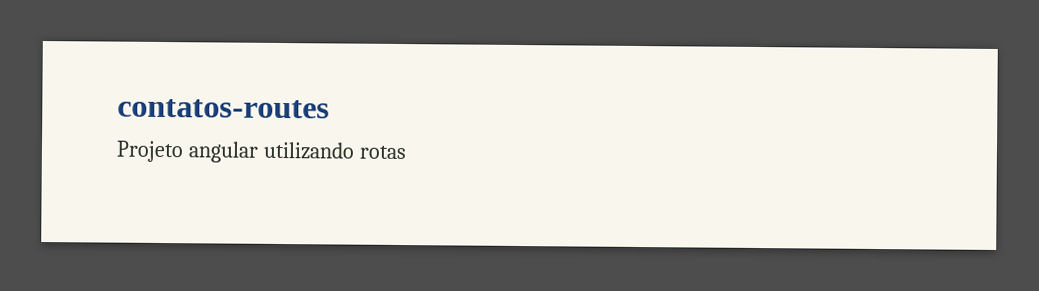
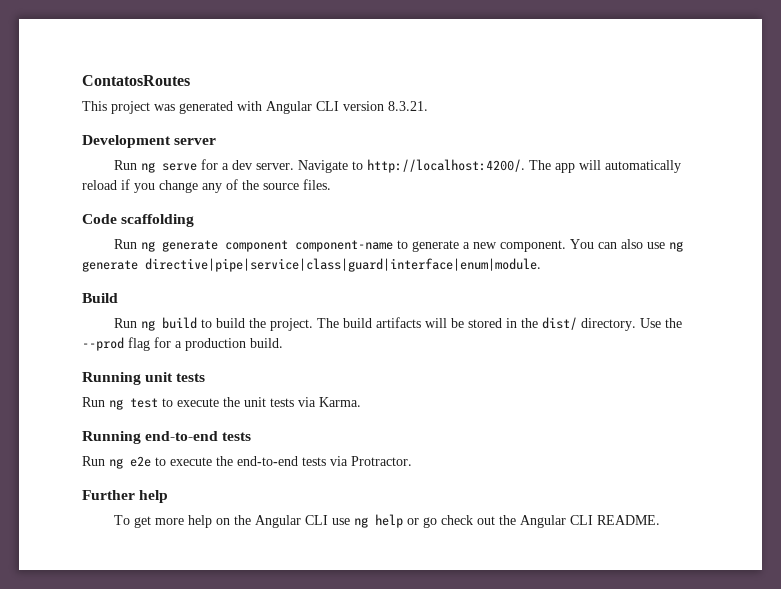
- contatos-routes
- Projeto angular utilizando rotas
+ ContatosRoutes
+ This project was generated with Angular CLI version 8.3.21.
+ Development server
+ Run ng serve for a dev server. Navigate to http://localhost:4200/. The app will automatically reload if you change any of the source files.
+ Code scaffolding
+ Run ng generate component component-name to generate a new component. You can also use ng generate directive|pipe|service|class|guard|interface|enum|module.
+ Build
+ Run ng build to build the project. The build artifacts will be stored in the dist/ directory. Use the --prod flag for a production build.
+ Running unit tests
+ Run ng test to execute the unit tests via Karma.
+ Running end-to-end tests
+ Run ng e2e to execute the end-to-end tests via Protractor.
+ Further help
+ To get more help on the Angular CLI use ng help or go check out the Angular CLI README.

